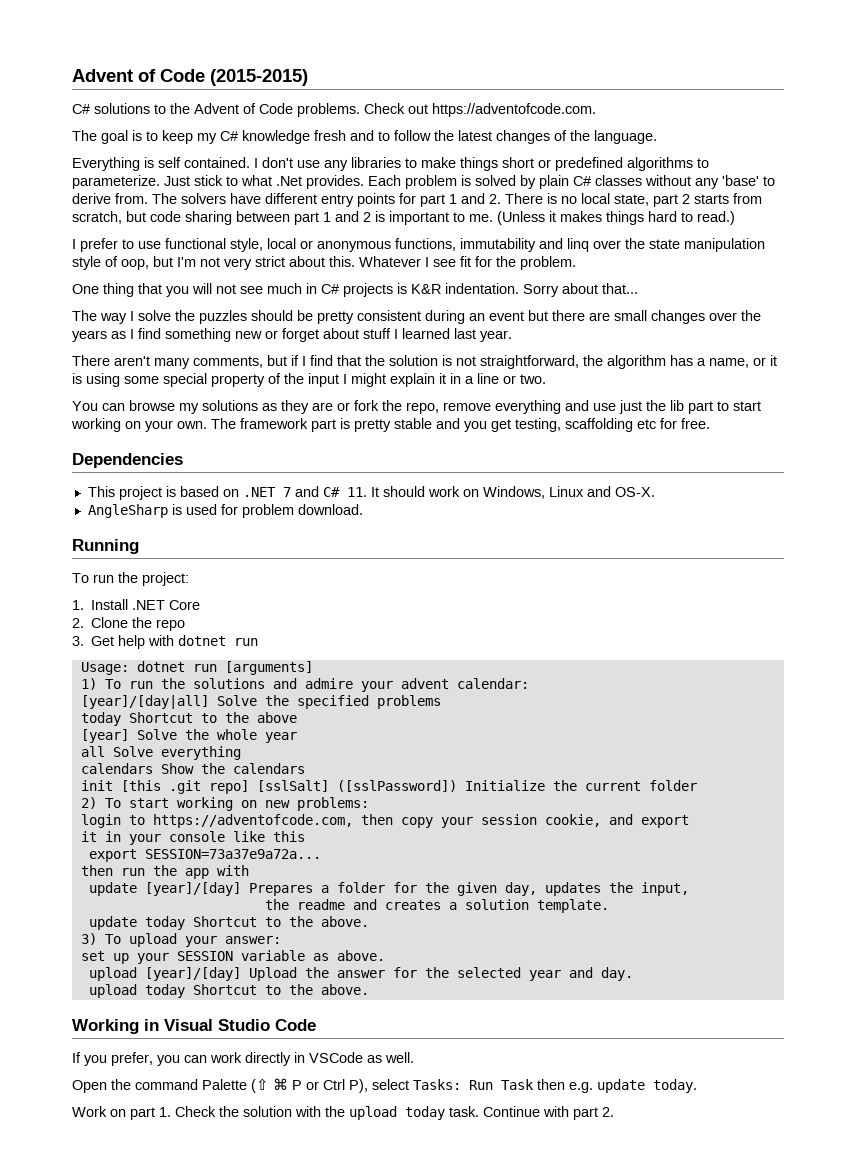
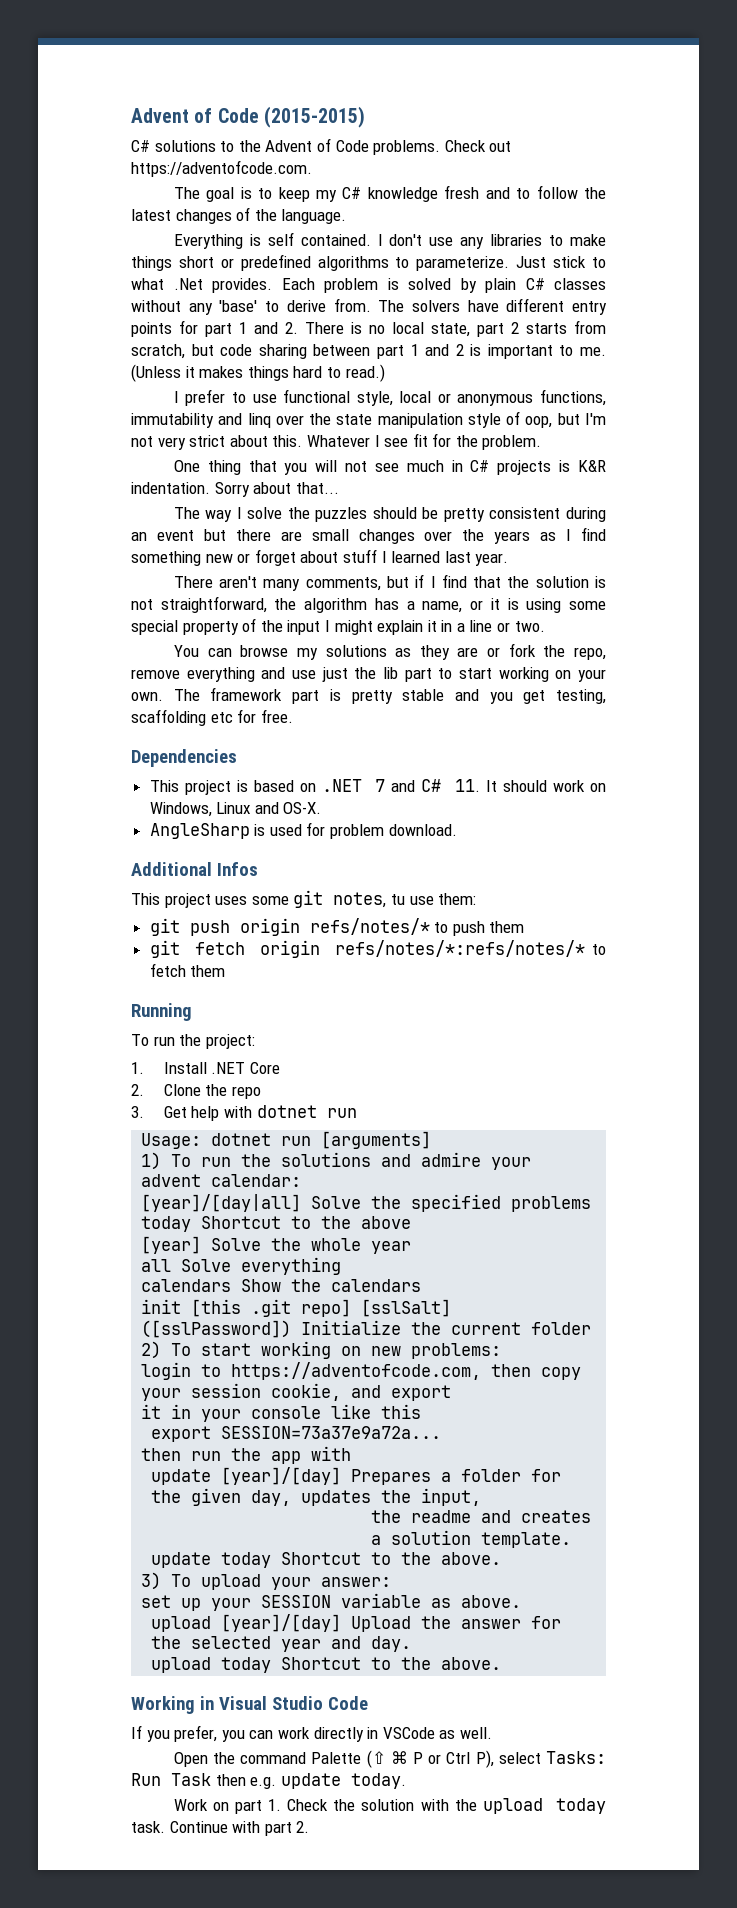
+ Additional Infos
+ This project uses some git notes, tu use them:
+ git push origin refs/notes/* to push them
+ git fetch origin refs/notes/*:refs/notes/* to fetch them

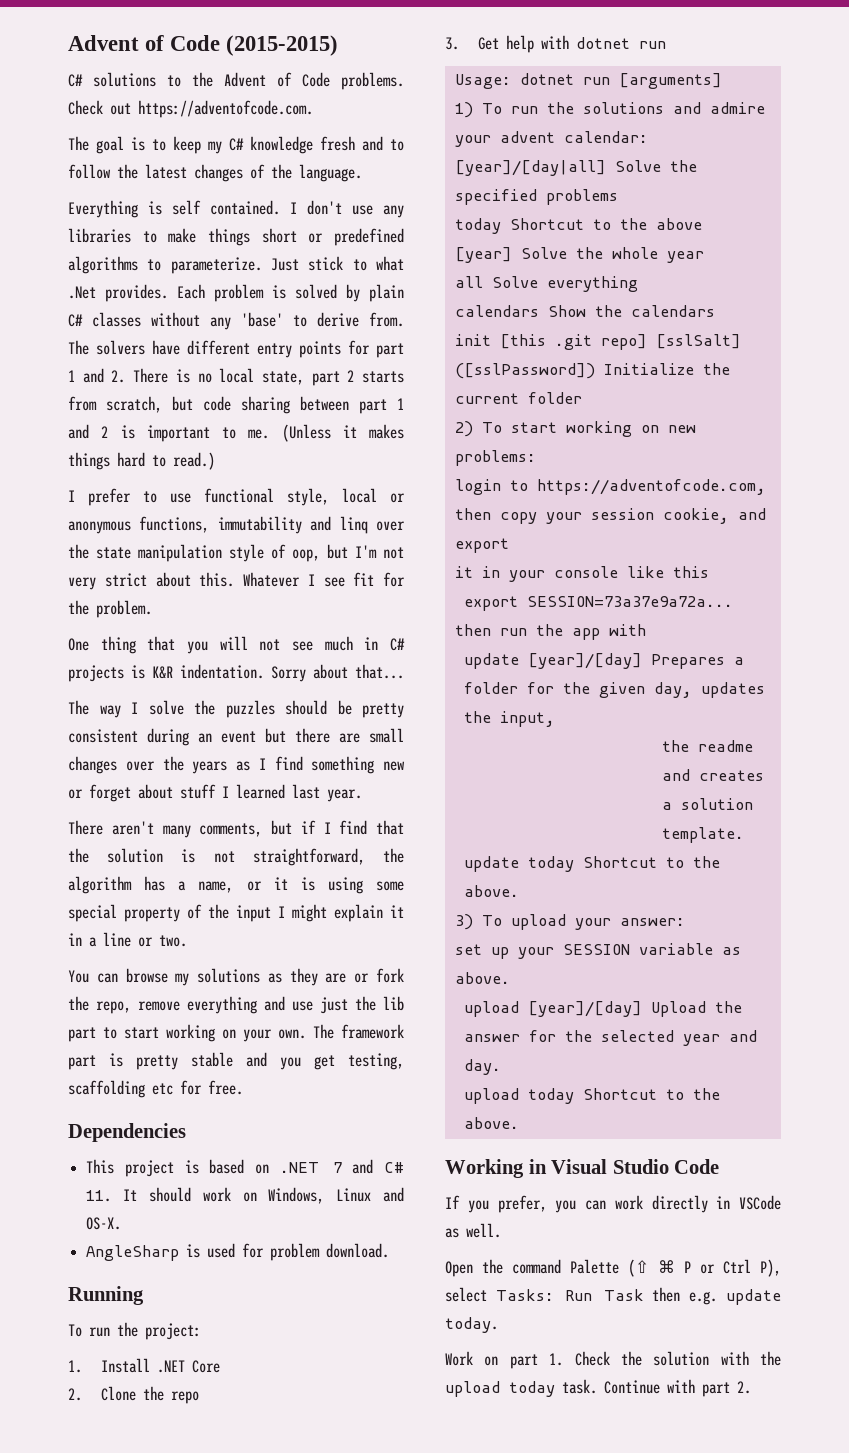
- Additional Infos
- This project uses some git notes, tu use them:
- git push origin refs/notes/* to push them
- git fetch origin refs/notes/*:refs/notes/* to fetch them

